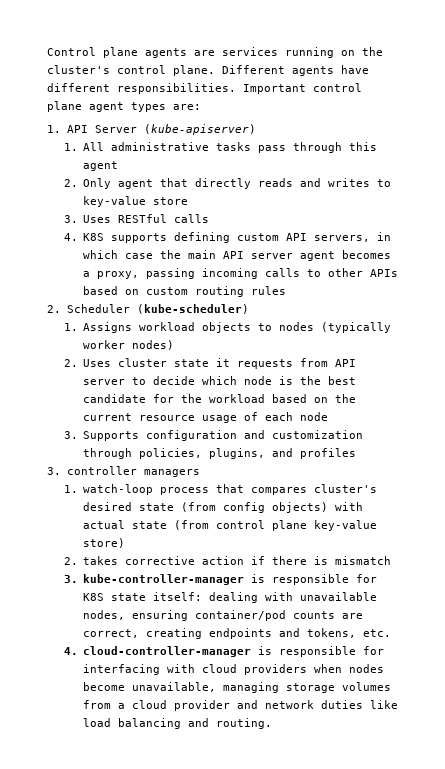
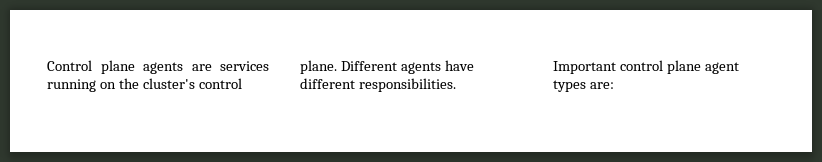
- 1. API Server (kube-apiserver)
- 1. All administrative tasks pass through this agent
- 2. Only agent that directly reads and writes to key-value store
- 3. Uses RESTful calls
- 4. K8S supports defining custom API servers, in which case the main API server agent becomes a proxy, passing incoming calls to other APIs based on custom routing rules
- 2. Scheduler (kube-scheduler)
- 1. Assigns workload objects to nodes (typically worker nodes)
- 2. Uses cluster state it requests from API server to decide which node is the best candidate for the workload based on the current resource usage of each node
- 3. Supports configuration and customization through policies, plugins, and profiles
- 3. controller managers
- 1. watch-loop process that compares cluster's desired state (from config objects) with actual state (from control plane key-value store)
- 2. takes corrective action if there is mismatch
- 3. kube-controller-manager is responsible for K8S state itself: dealing with unavailable nodes, ensuring container/pod counts are correct, creating endpoints and tokens, etc.
- 4. cloud-controller-manager is responsible for interfacing with cloud providers when nodes become unavailable, managing storage volumes from a cloud provider and network duties like load balancing and routing.

